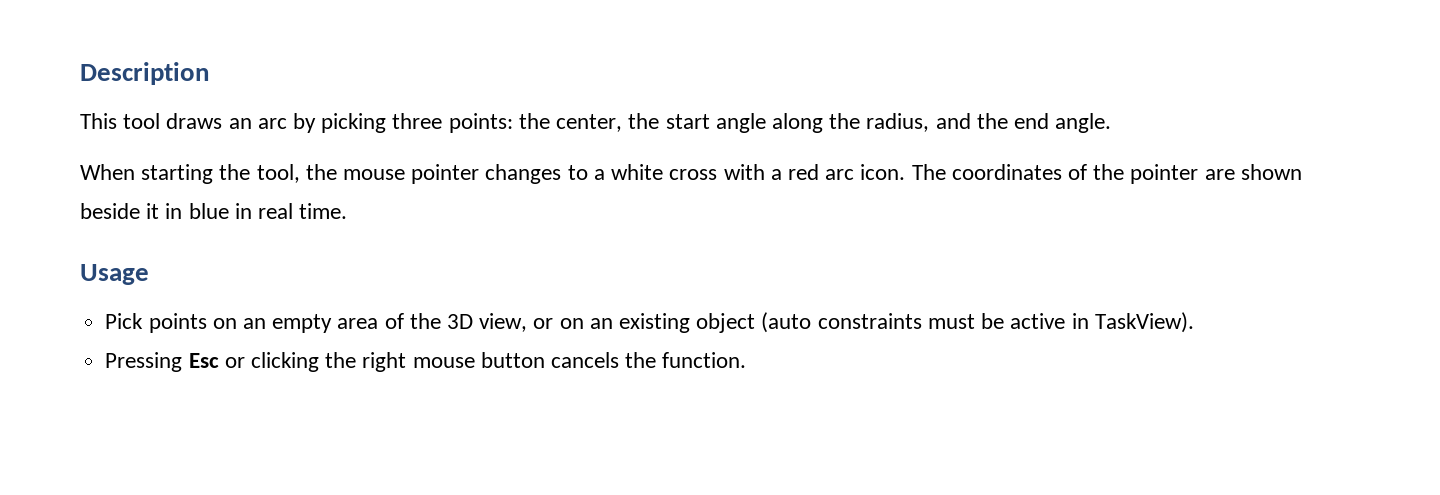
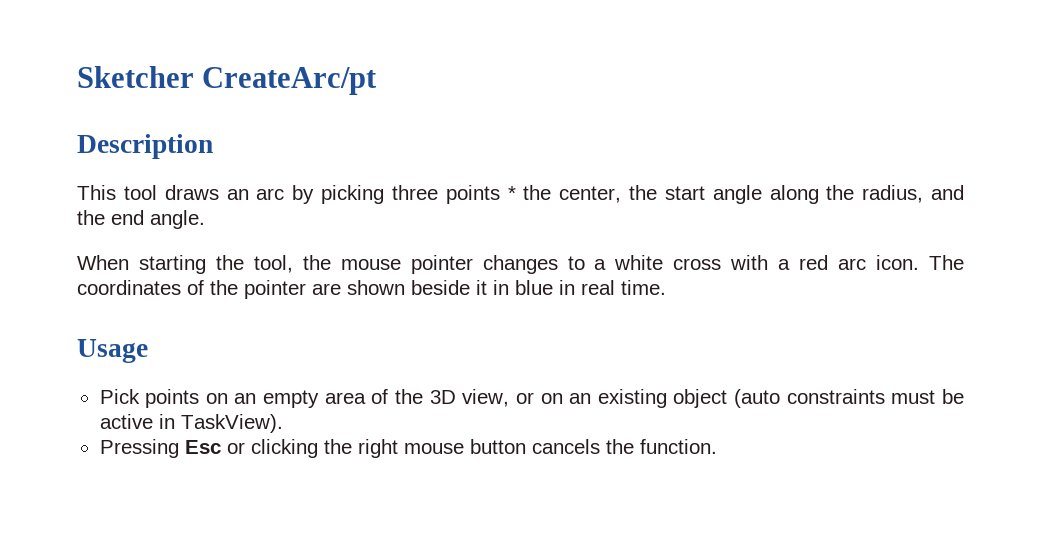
+ Sketcher CreateArc/pt
- This tool draws an arc by picking three points: the center, the start angle along the radius, and the end angle.
+ This tool draws an arc by picking three points * the center, the start angle along the radius, and the end angle.

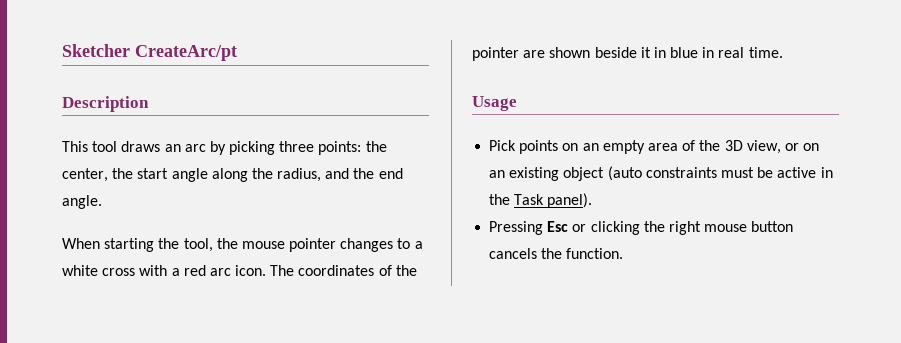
- This tool draws an arc by picking three points * the center, the start angle along the radius, and the end angle.
+ This tool draws an arc by picking three points: the center, the start angle along the radius, and the end angle.
- Pick points on an empty area of the 3D view, or on an existing object (auto constraints must be active in TaskView).
+ Pick points on an empty area of the 3D view, or on an existing object (auto constraints must be active in the Task panel).

